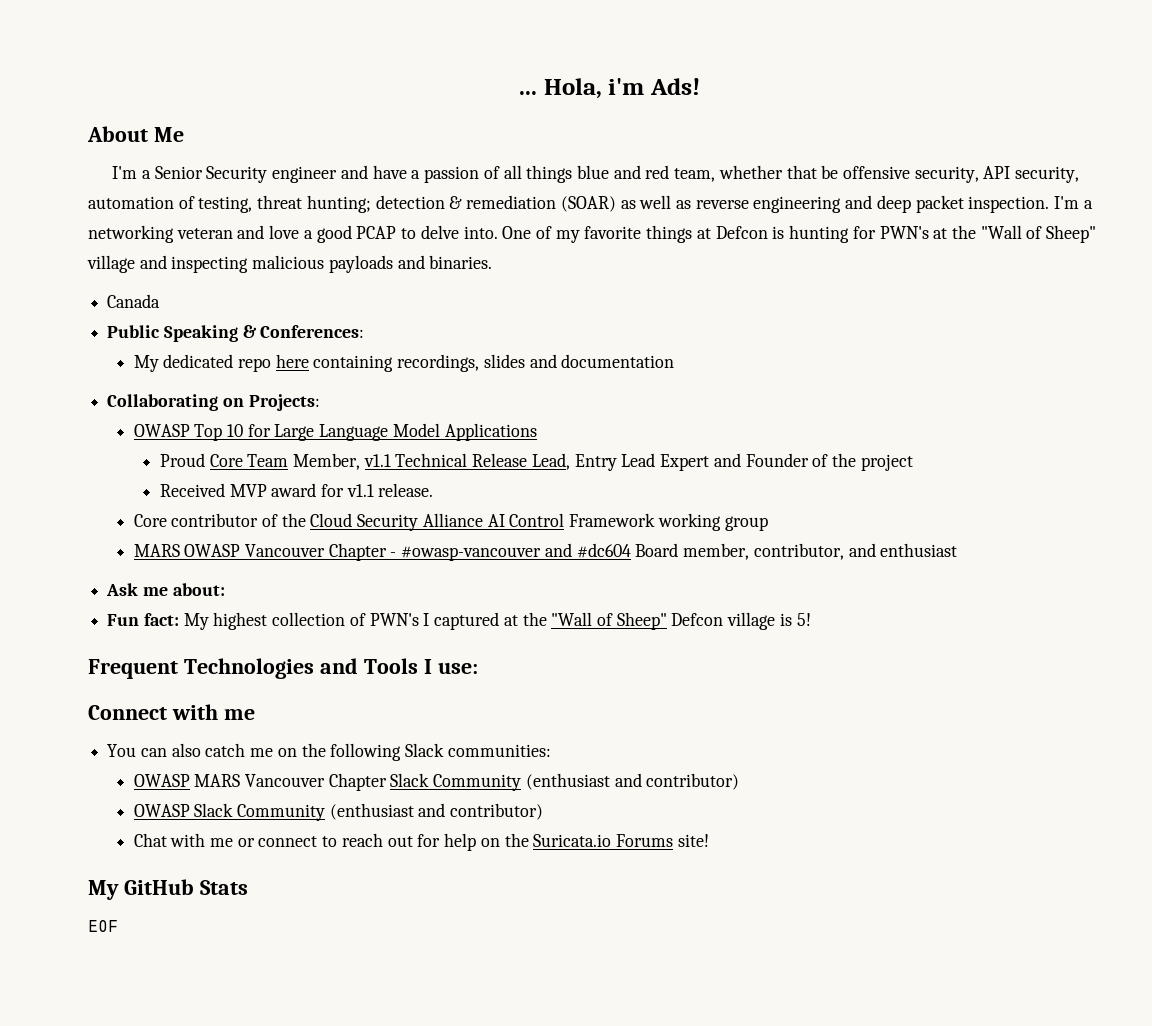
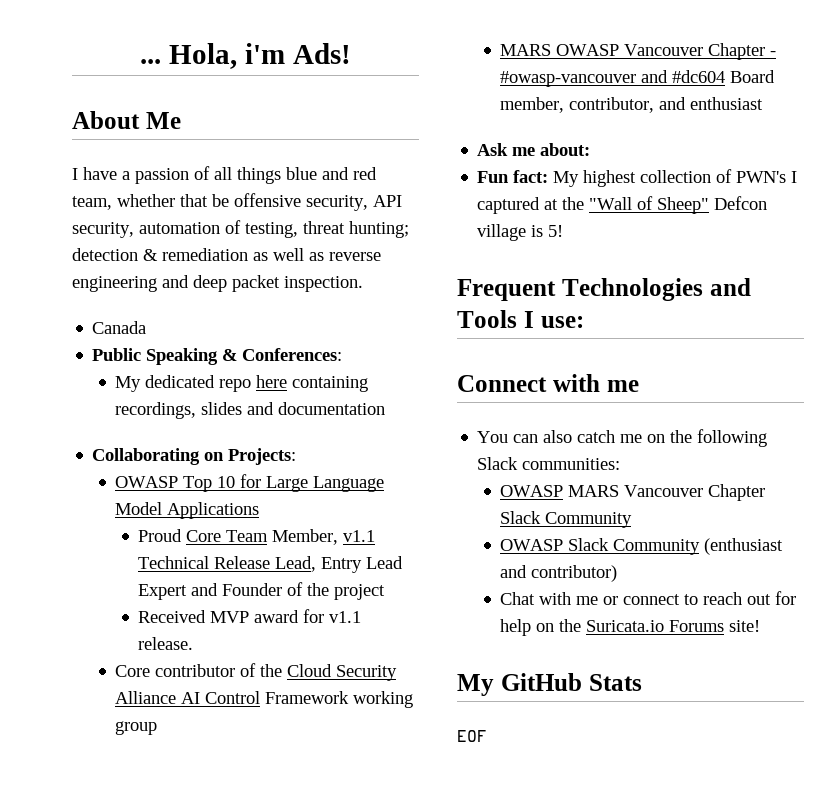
- I'm a Senior Security engineer and have a passion of all things blue and red team, whether that be offensive security, API security, automation of testing, threat hunting; detection & remediation (SOAR) as well as reverse engineering and deep packet inspection. I'm a networking veteran and love a good PCAP to delve into. One of my favorite things at Defcon is hunting for PWN's at the "Wall of Sheep" village and inspecting malicious payloads and binaries.
+ I have a passion of all things blue and red team, whether that be offensive security, API security, automation of testing, threat hunting; detection & remediation as well as reverse engineering and deep packet inspection.
- OWASP MARS Vancouver Chapter Slack Community (enthusiast and contributor)
+ OWASP MARS Vancouver Chapter Slack Community

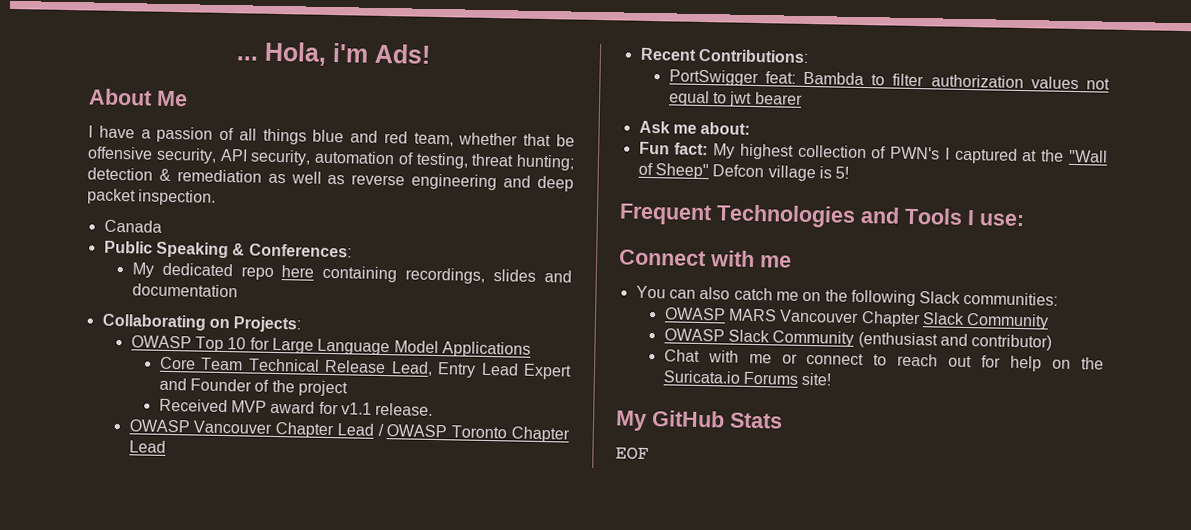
- Proud Core Team Member, v1.1 Technical Release Lead, Entry Lead Expert and Founder of the project
+ Core Team Technical Release Lead, Entry Lead Expert and Founder of the project
- Core contributor of the Cloud Security Alliance AI Control Framework working group
- MARS OWASP Vancouver Chapter - #owasp-vancouver and #dc604 Board member, contributor, and enthusiast
+ OWASP Vancouver Chapter Lead / OWASP Toronto Chapter Lead
+ Recent Contributions:
+ PortSwigger feat: Bambda to filter authorization values not equal to jwt bearer

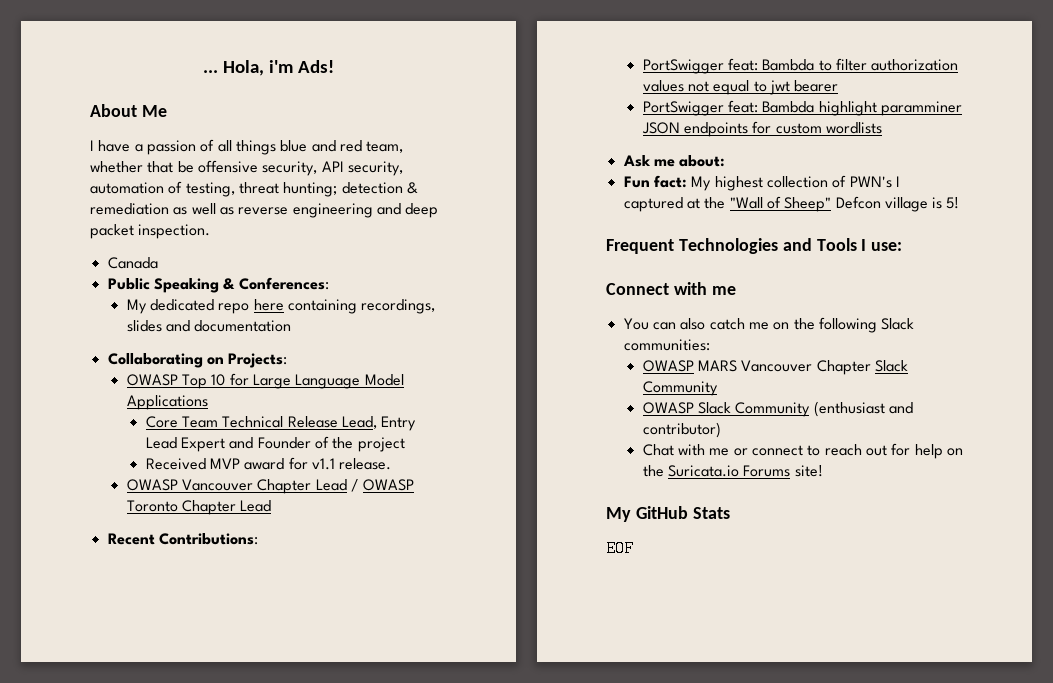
+ PortSwigger feat: Bambda highlight paramminer JSON endpoints for custom wordlists

